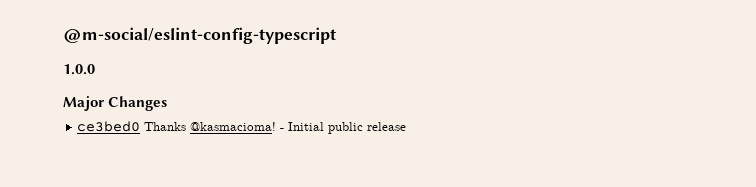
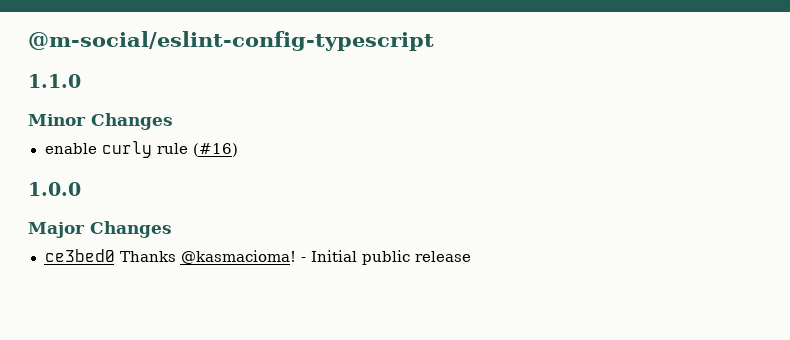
+ 1.1.0
+ Minor Changes
+ enable curly rule (#16)

